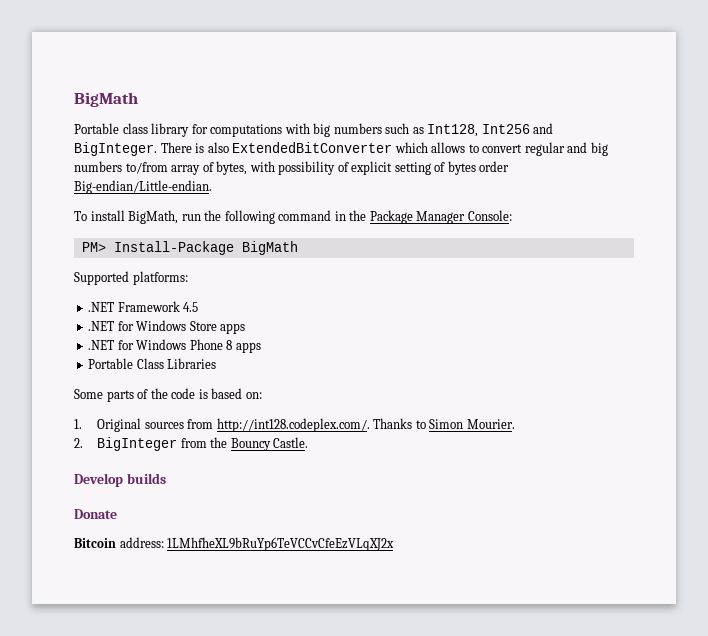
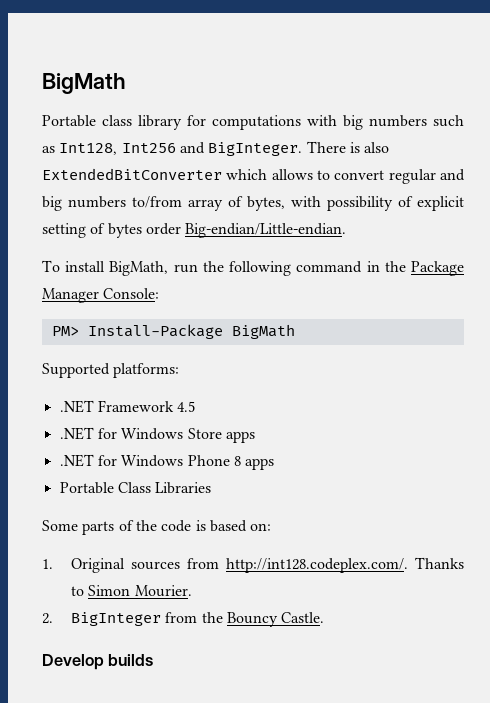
- Donate
- Bitcoin address: 1LMhfheXL9bRuYp6TeVCCvCfeEzVLqXJ2x

